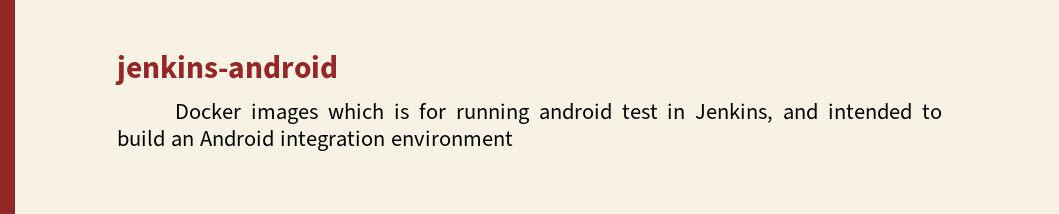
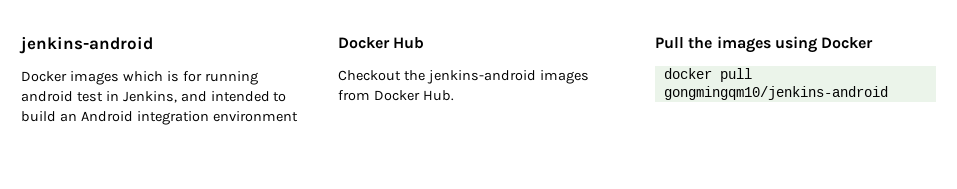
+ Docker Hub
+ Checkout the jenkins-android images from Docker Hub.
+ Pull the images using Docker
+ docker pull gongmingqm10/jenkins-android

